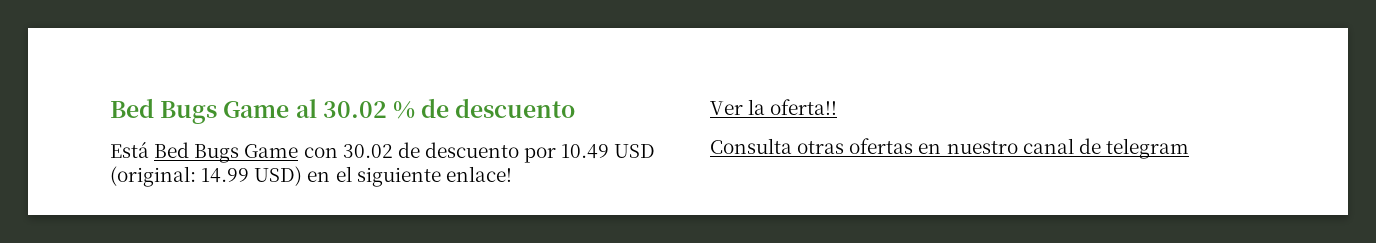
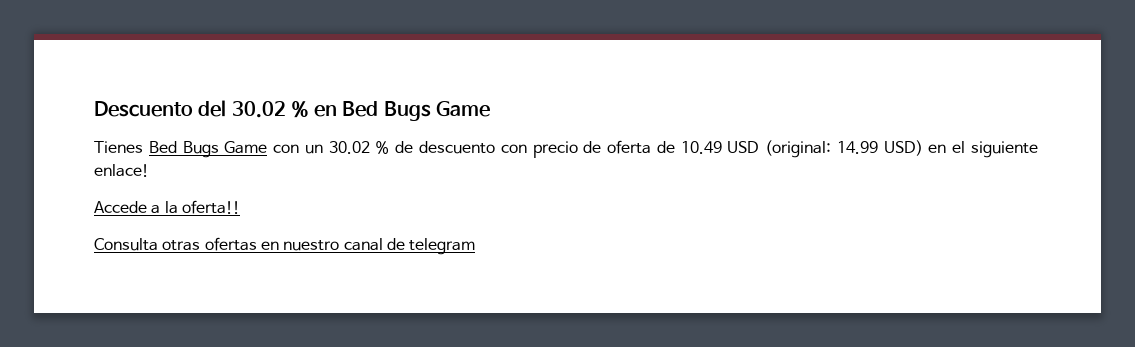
- Bed Bugs Game al 30.02 % de descuento
- Está Bed Bugs Game con 30.02 de descuento por 10.49 USD (original: 14.99 USD) en el siguiente enlace!
+ Descuento del 30.02 % en Bed Bugs Game
+ Tienes Bed Bugs Game con un 30.02 % de descuento con precio de oferta de 10.49 USD (original: 14.99 USD) en el siguiente enlace!
- Ver la oferta!!
+ Accede a la oferta!!

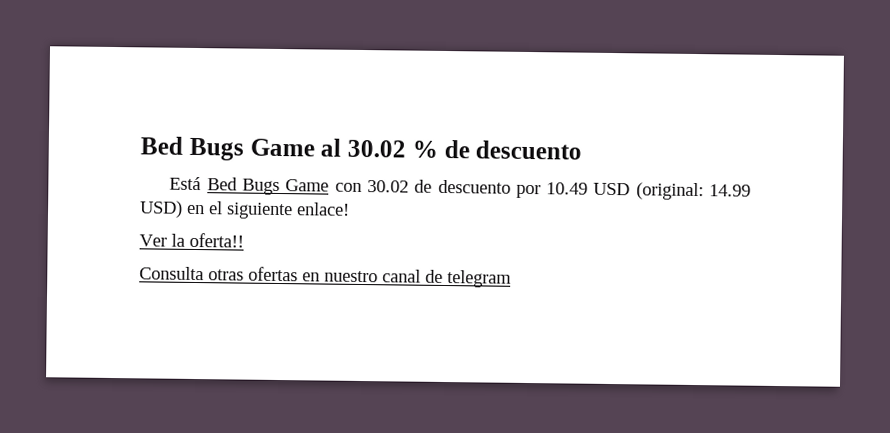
- Descuento del 30.02 % en Bed Bugs Game
- Tienes Bed Bugs Game con un 30.02 % de descuento con precio de oferta de 10.49 USD (original: 14.99 USD) en el siguiente enlace!
+ Bed Bugs Game al 30.02 % de descuento
+ Está Bed Bugs Game con 30.02 de descuento por 10.49 USD (original: 14.99 USD) en el siguiente enlace!
- Accede a la oferta!!
+ Ver la oferta!!

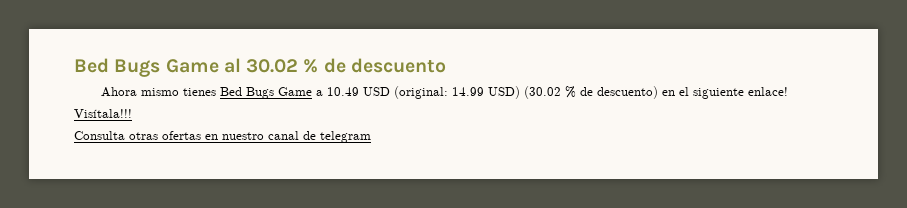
- Está Bed Bugs Game con 30.02 de descuento por 10.49 USD (original: 14.99 USD) en el siguiente enlace!
+ Ahora mismo tienes Bed Bugs Game a 10.49 USD (original: 14.99 USD) (30.02 % de descuento) en el siguiente enlace!
- Ver la oferta!!
+ Visítala!!!

